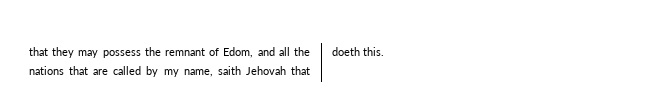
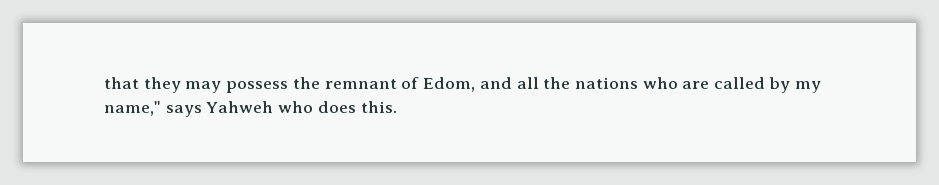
- that they may possess the remnant of Edom, and all the nations that are called by my name, saith Jehovah that doeth this.
+ that they may possess the remnant of Edom, and all the nations who are called by my name," says Yahweh who does this.

